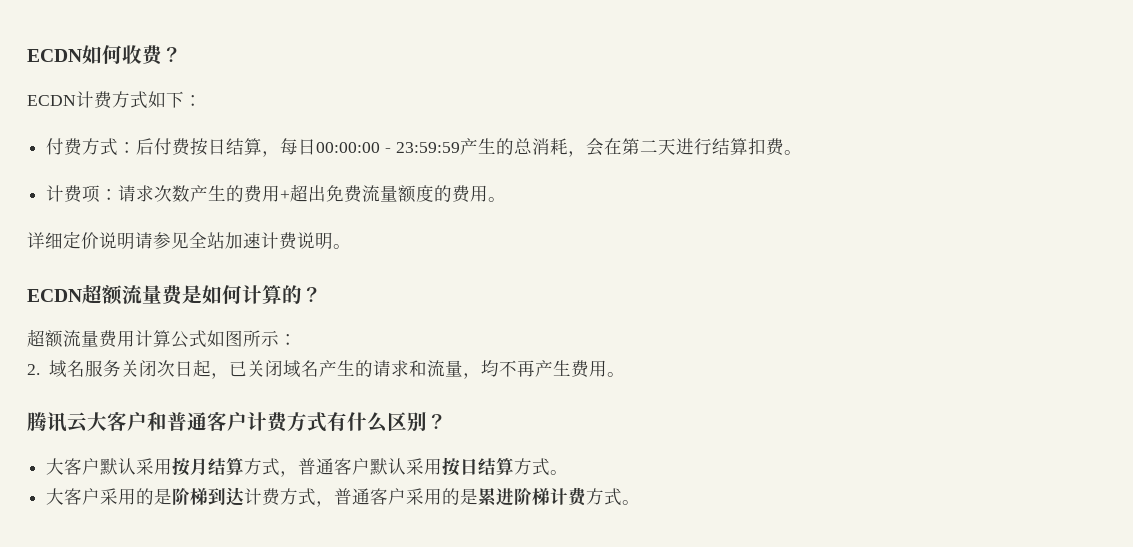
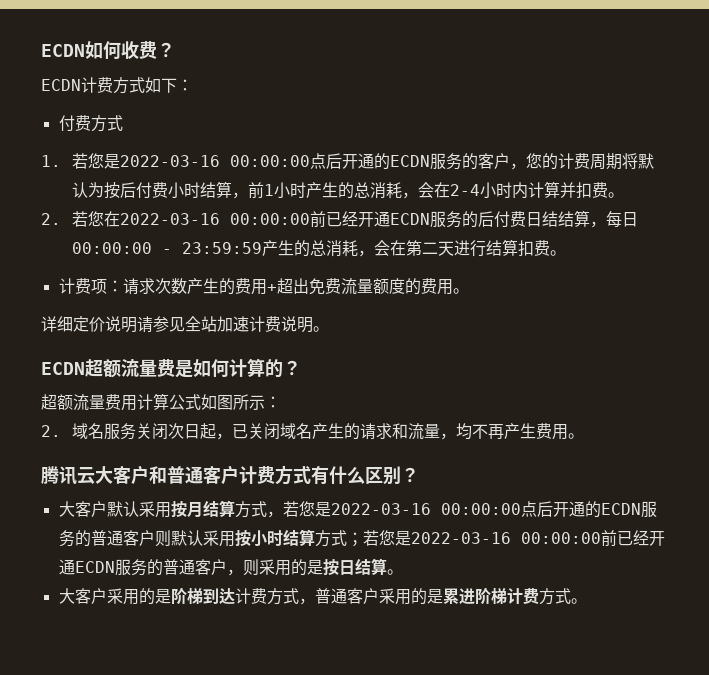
- 付费方式：后付费按日结算，每日00:00:00 - 23:59:59产生的总消耗，会在第二天进行结算扣费。
+ 付费方式
+ 1.若您是2022-03-16 00:00:00点后开通的ECDN服务的客户，您的计费周期将默认为按后付费小时结算，前1小时产生的总消耗，会在2-4小时内计算并扣费。
+ 2.若您在2022-03-16 00:00:00前已经开通ECDN服务的后付费日结结算，每日00:00:00 - 23:59:59产生的总消耗，会在第二天进行结算扣费。
- 大客户默认采用按月结算方式，普通客户默认采用按日结算方式。
+ 大客户默认采用按月结算方式，若您是2022-03-16 00:00:00点后开通的ECDN服务的普通客户则默认采用按小时结算方式；若您是2022-03-16 00:00:00前已经开通ECDN服务的普通客户，则采用的是按日结算。

